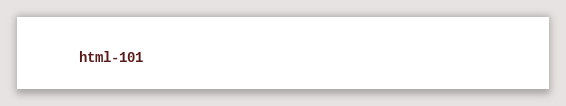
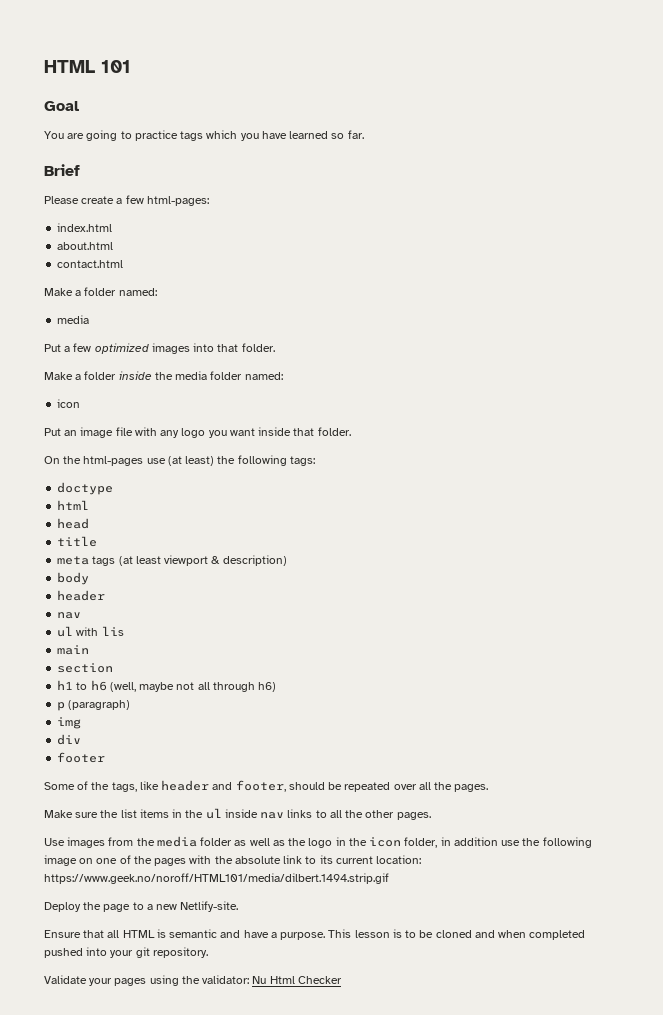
- html-101
+ HTML 101
+ Goal
+ You are going to practice tags which you have learned so far.
+ Brief
+ Please create a few html-pages:
+ index.html
+ about.html
+ contact.html
+ Make a folder named:
+ media
+ Put a few optimized images into that folder.
+ Make a folder inside the media folder named:
+ icon
+ Put an image file with any logo you want inside that folder.
+ On the html-pages use (at least) the following tags:
+ doctype
+ html
+ head
+ title
+ meta tags (at least viewport & description)
+ body
+ header
+ nav
+ ul with lis
+ main
+ section
+ h1 to h6 (well, maybe not all through h6)
+ p (paragraph)
+ img
+ div
+ footer
+ Some of the tags, like header and footer, should be repeated over all the pages.
+ Make sure the list items in the ul inside nav links to all the other pages.
+ Use images from the media folder as well as the logo in the icon folder, in addition use the following image on one of the pages with the absolute link to its current location: https://www.geek.no/noroff/HTML101/media/dilbert.1494.strip.gif
+ Deploy the page to a new Netlify-site.
+ Ensure that all HTML is semantic and have a purpose. This lesson is to be cloned and when completed pushed into your git repository.
+ Validate your pages using the validator: Nu Html Checker

